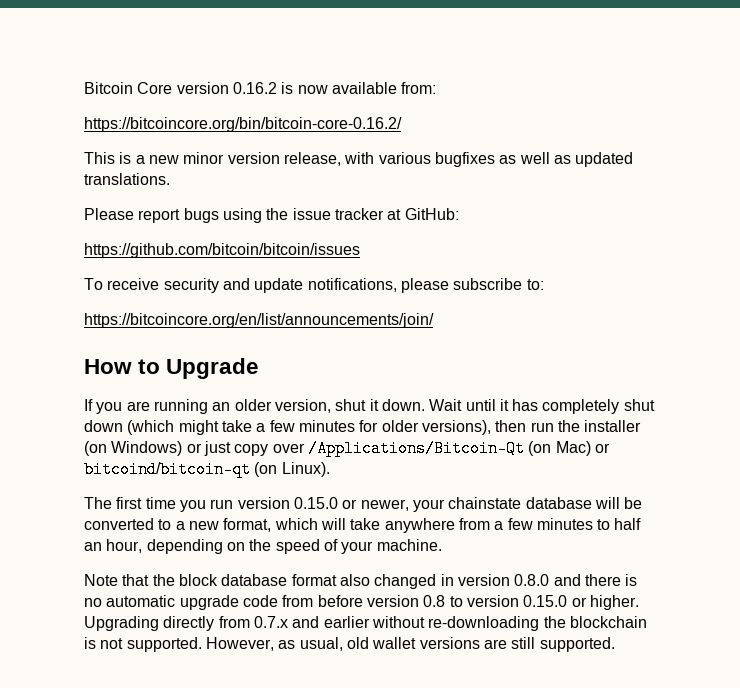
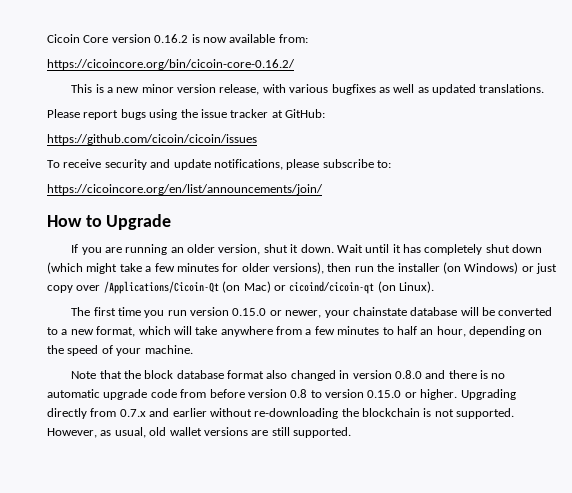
- Bitcoin Core version 0.16.2 is now available from:
+ Cicoin Core version 0.16.2 is now available from:
- https://bitcoincore.org/bin/bitcoin-core-0.16.2/
+ https://cicoincore.org/bin/cicoin-core-0.16.2/
- https://github.com/bitcoin/bitcoin/issues
+ https://github.com/cicoin/cicoin/issues
- https://bitcoincore.org/en/list/announcements/join/
+ https://cicoincore.org/en/list/announcements/join/
- Wait until it has completely shut down (which might take a few minutes for older versions), then run the installer (on Windows) or just copy over /Applications/Bitcoin-Qt (on Mac) or bitcoind/bitcoin-qt (on Linux).
+ Wait until it has completely shut down (which might take a few minutes for older versions), then run the installer (on Windows) or just copy over /Applications/Cicoin-Qt (on Mac) or cicoind/cicoin-qt (on Linux).

